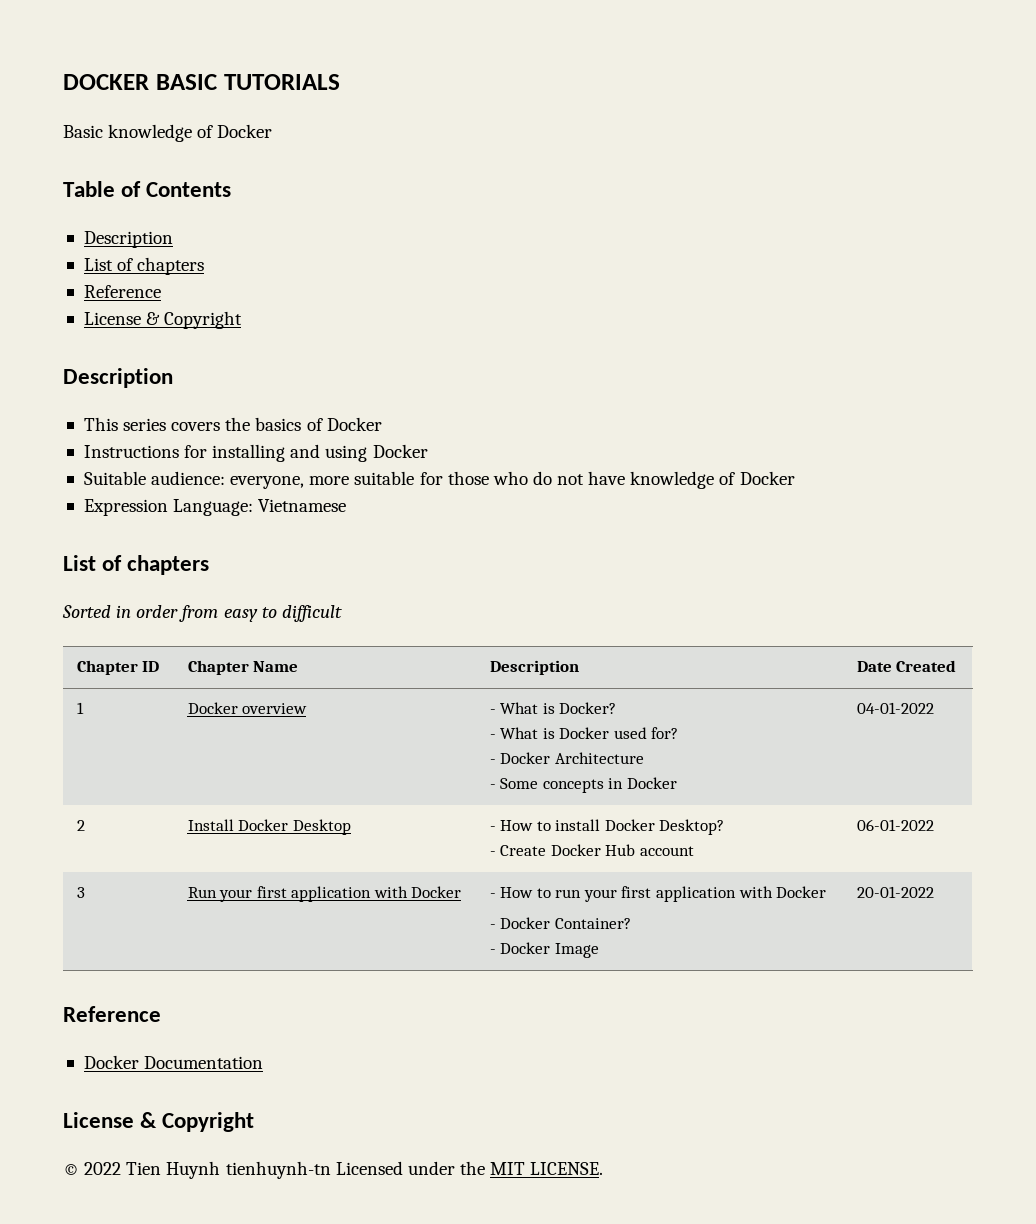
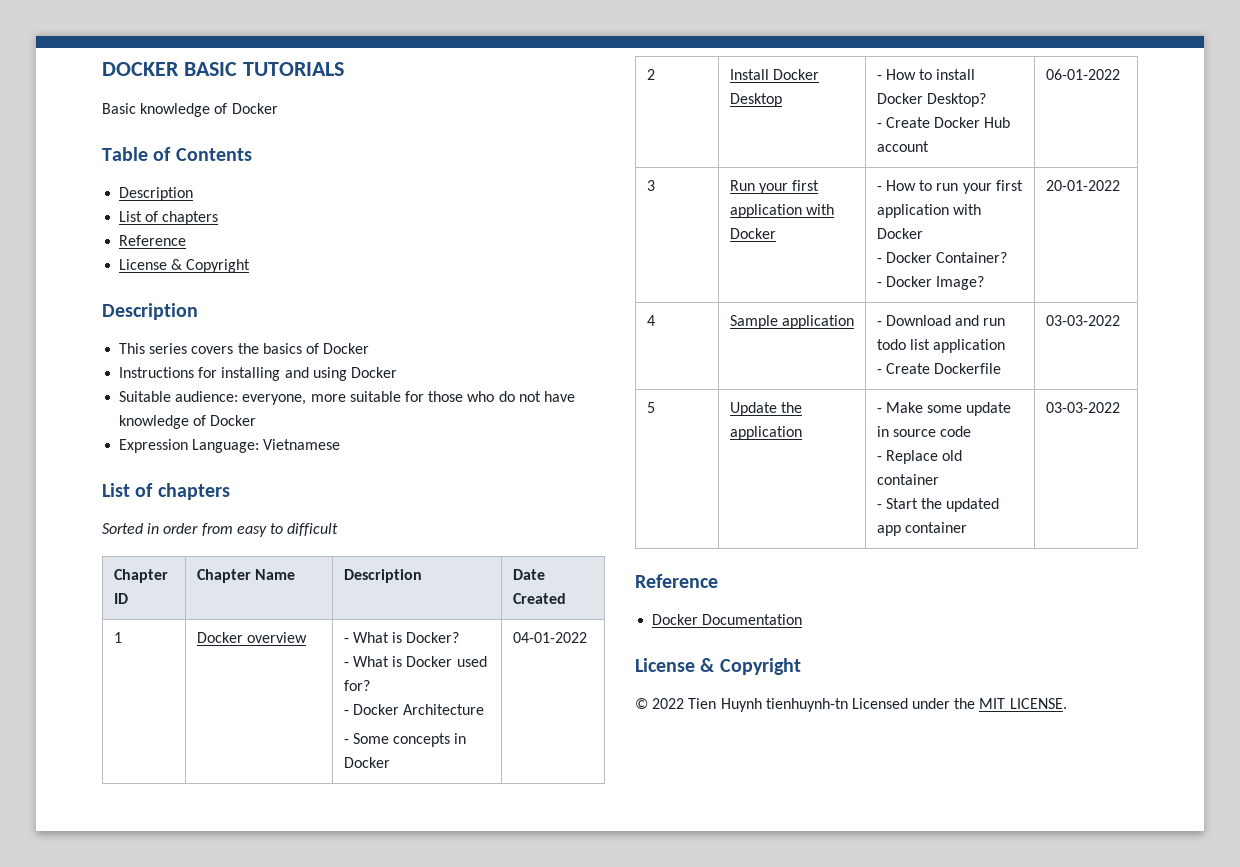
  3 | Run your first application with Docker | - How to run your first application with Docker
  - Docker Container?
- - Docker Image | 20-01-2022
+ - Docker Image? | 20-01-2022
+ 4 | Sample application | - Download and run todo list application
+ - Create Dockerfile | 03-03-2022
+ 5 | Update the application | - Make some update in source code
+ - Replace old container
+ - Start the updated app container | 03-03-2022

